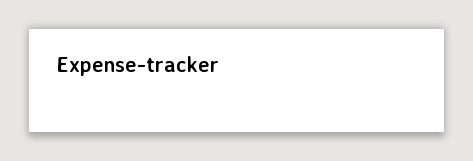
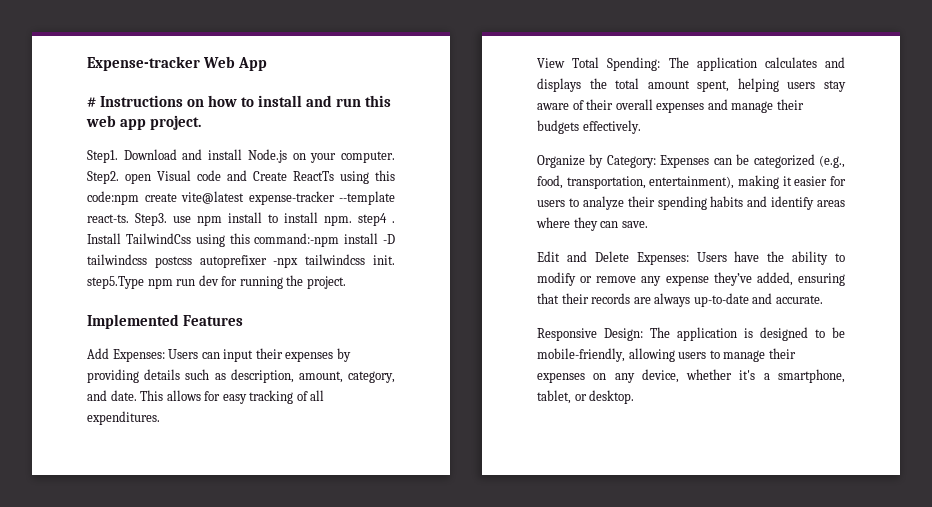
- Expense-tracker
+ Expense-tracker Web App
+ # Instructions on how to install and run this web app project.
+ Step1. Download and install Node.js on your computer. Step2. open Visual code and Create ReactTs using this code:npm create vite@latest expense-tracker --template react-ts. Step3. use npm install to install npm. step4 . Install TailwindCss using this command:-npm install -D tailwindcss postcss autoprefixer -npx tailwindcss init. step5.Type npm run dev for running the project.
+ Implemented Features
+ Add Expenses: Users can input their expenses by providing details such as description, amount, category, and date. This allows for easy tracking of all expenditures.
+ View Total Spending: The application calculates and displays the total amount spent, helping users stay aware of their overall expenses and manage their budgets effectively.
+ Organize by Category: Expenses can be categorized (e.g., food, transportation, entertainment), making it easier for users to analyze their spending habits and identify areas where they can save.
+ Edit and Delete Expenses: Users have the ability to modify or remove any expense they’ve added, ensuring that their records are always up-to-date and accurate.
+ Responsive Design: The application is designed to be mobile-friendly, allowing users to manage their expenses on any device, whether it's a smartphone, tablet, or desktop.

